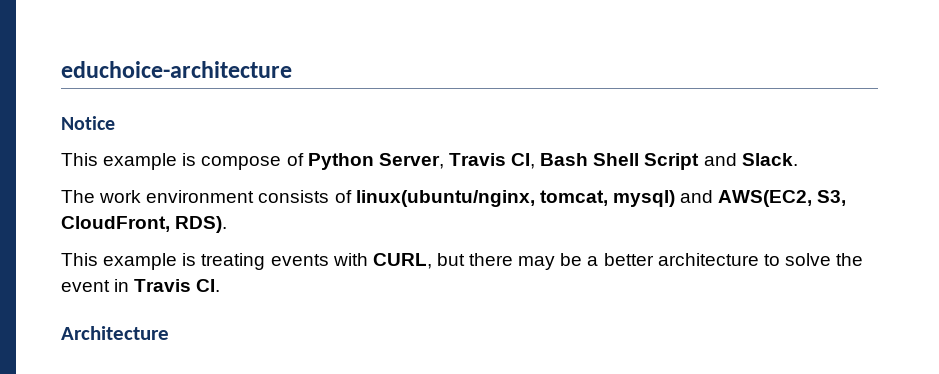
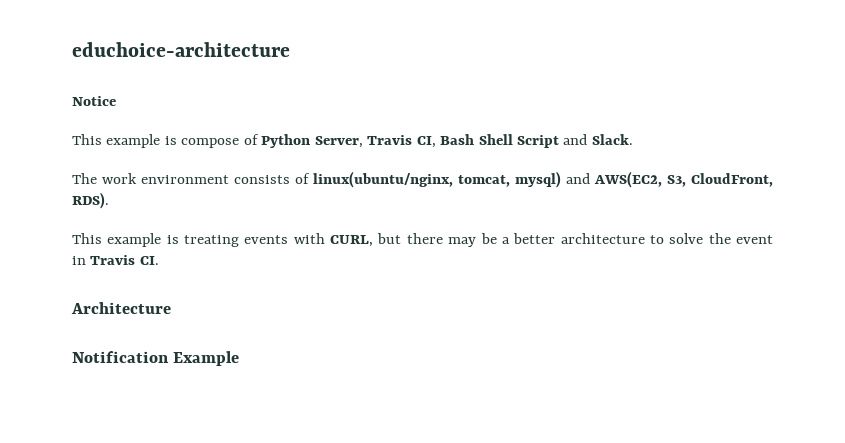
+ Notification Example

